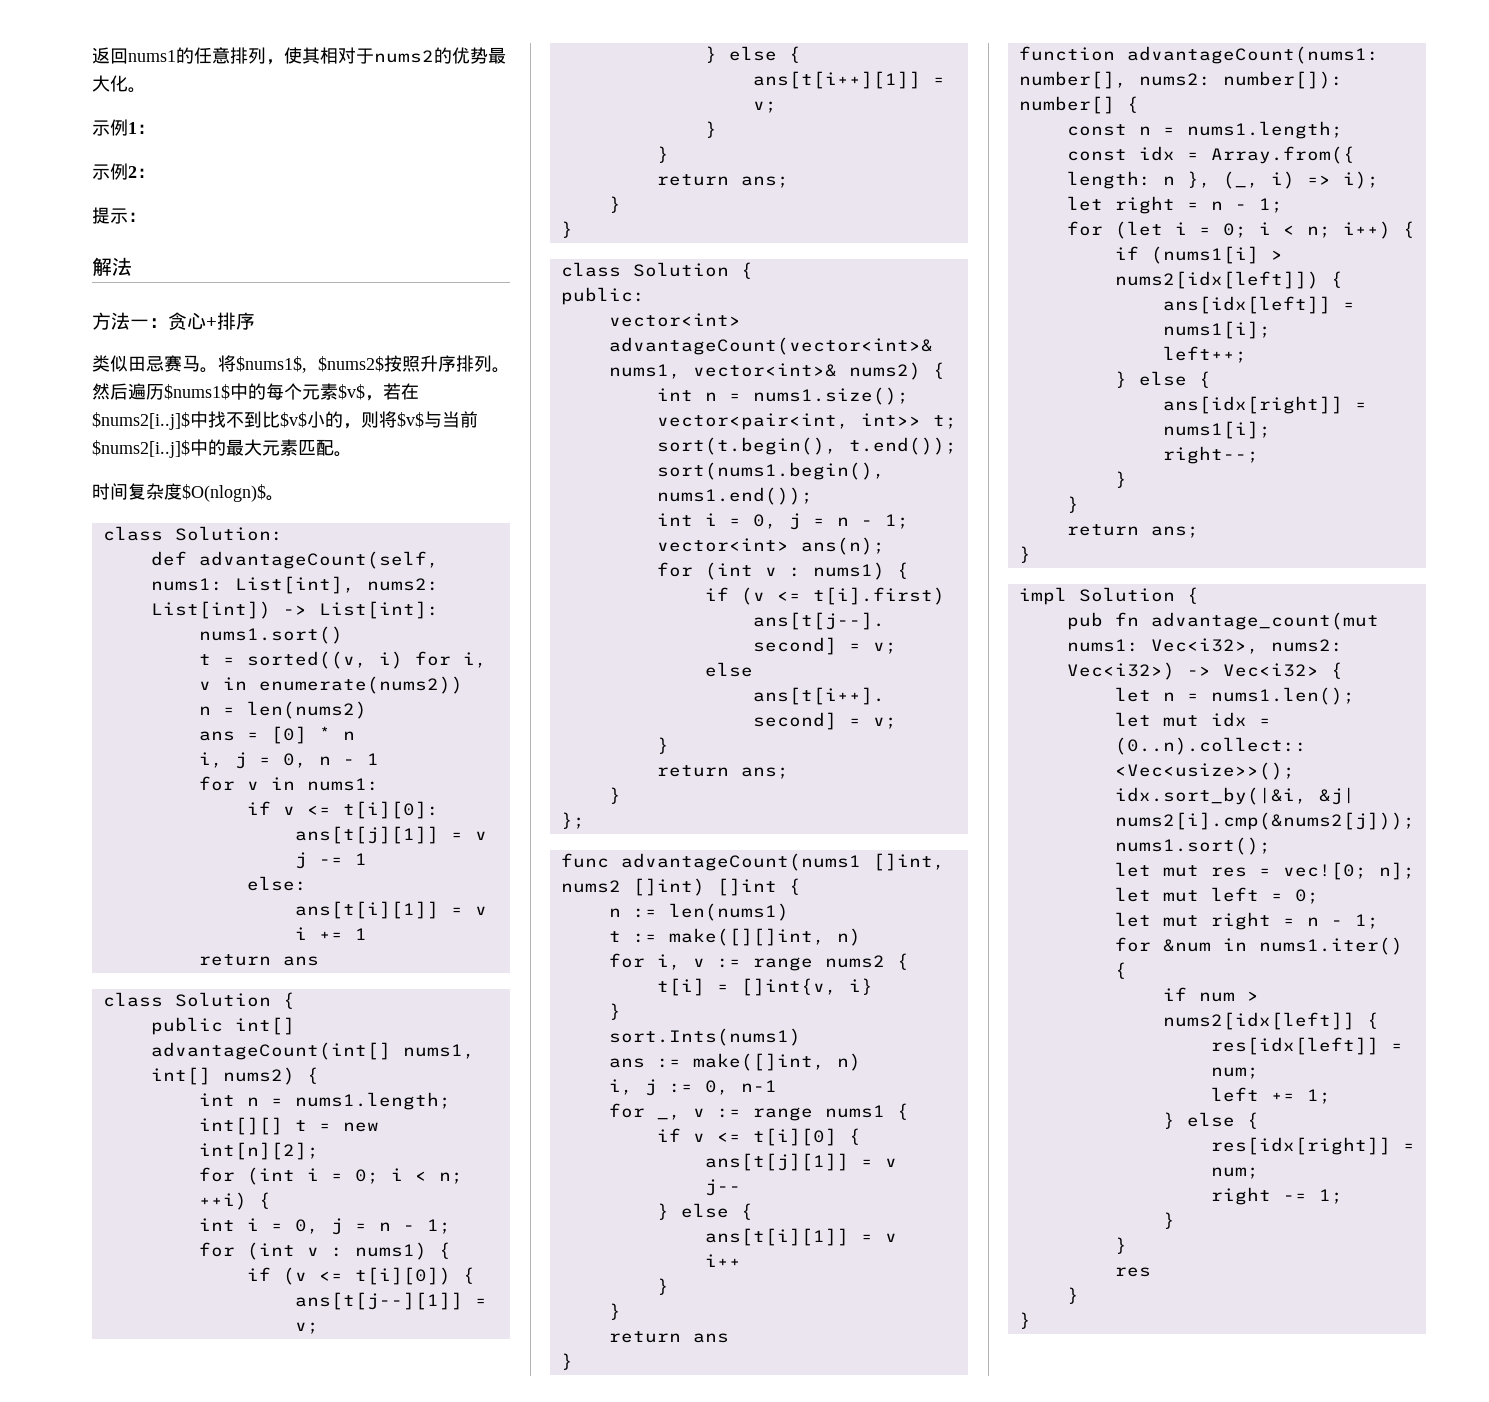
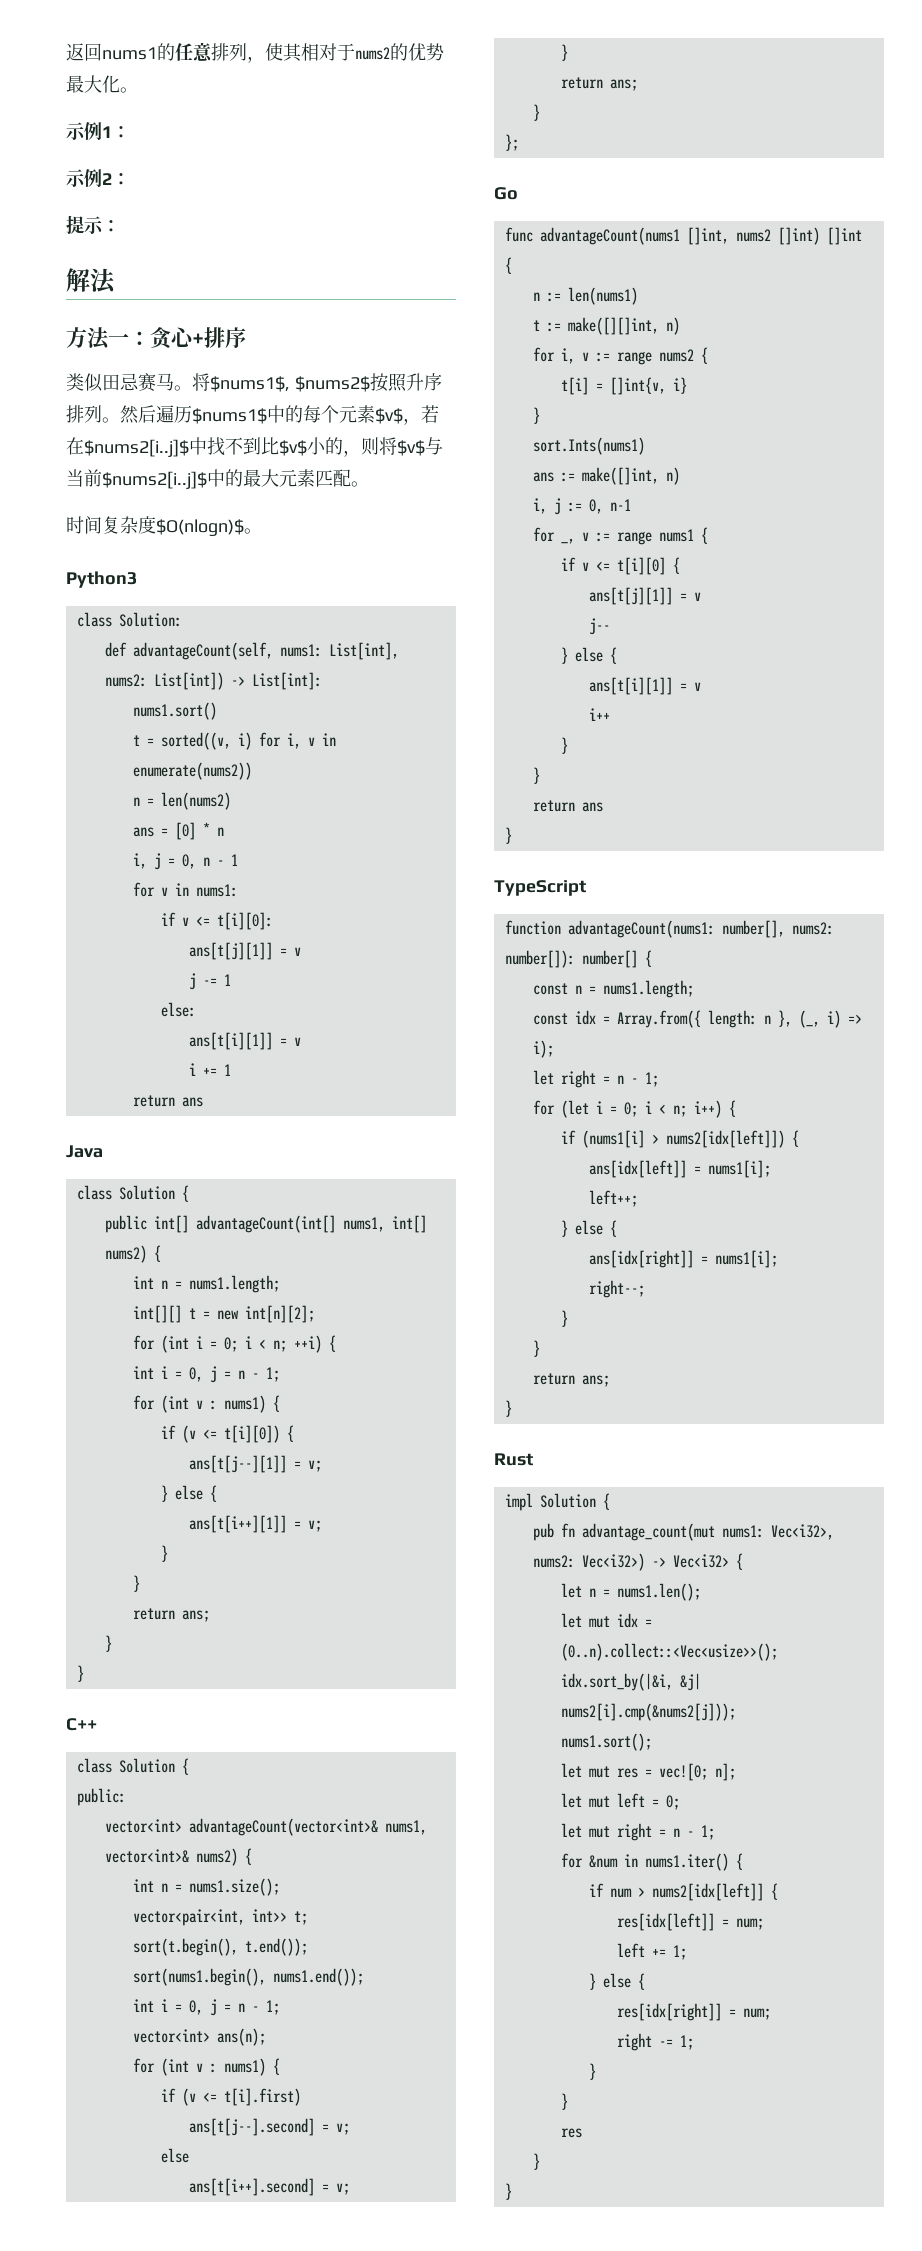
+ Python3
+ Java
+ C++
+ Go
+ TypeScript
+ Rust

